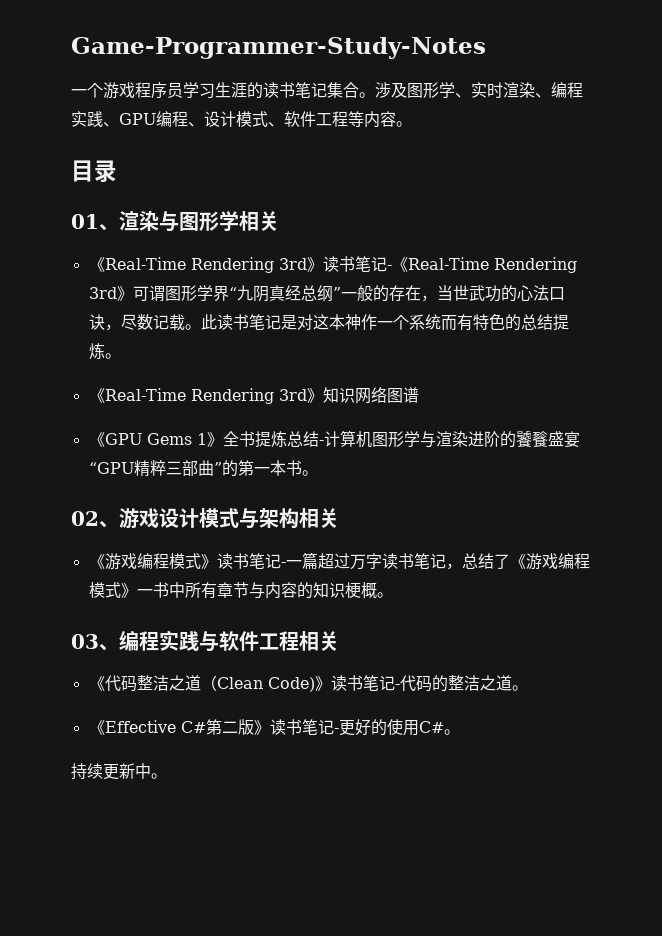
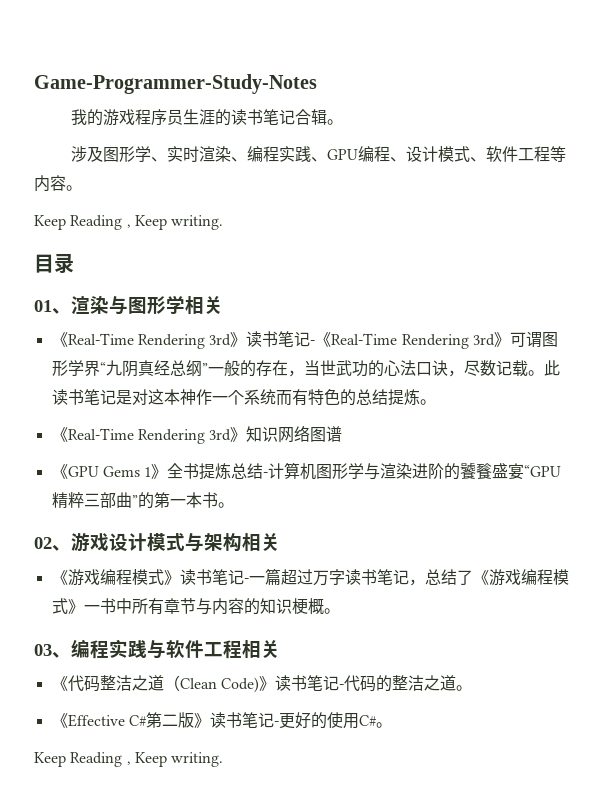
- 一个游戏程序员学习生涯的读书笔记集合。涉及图形学、实时渲染、编程实践、GPU编程、设计模式、软件工程等内容。
+ 我的游戏程序员生涯的读书笔记合辑。
+ 涉及图形学、实时渲染、编程实践、GPU编程、设计模式、软件工程等内容。
+ Keep Reading , Keep writing.
  《Effective C#第二版》读书笔记-更好的使用C#。
- 持续更新中。
+ Keep Reading , Keep writing.

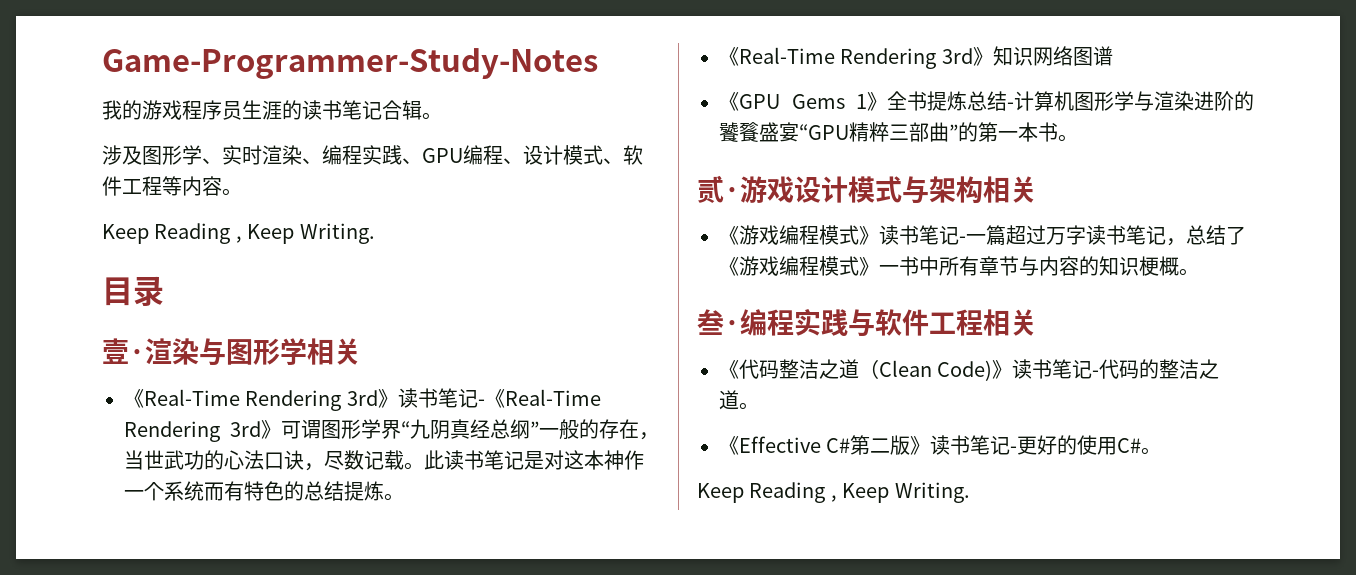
  涉及图形学、实时渲染、编程实践、GPU编程、设计模式、软件工程等内容。
- Keep Reading , Keep writing.
+ Keep Reading , Keep Writing.
- 01、渲染与图形学相关
+ 壹·渲染与图形学相关
- 02、游戏设计模式与架构相关
+ 贰·游戏设计模式与架构相关
- 03、编程实践与软件工程相关
+ 叁·编程实践与软件工程相关
  《Effective C#第二版》读书笔记-更好的使用C#。
- Keep Reading , Keep writing.
+ Keep Reading , Keep Writing.

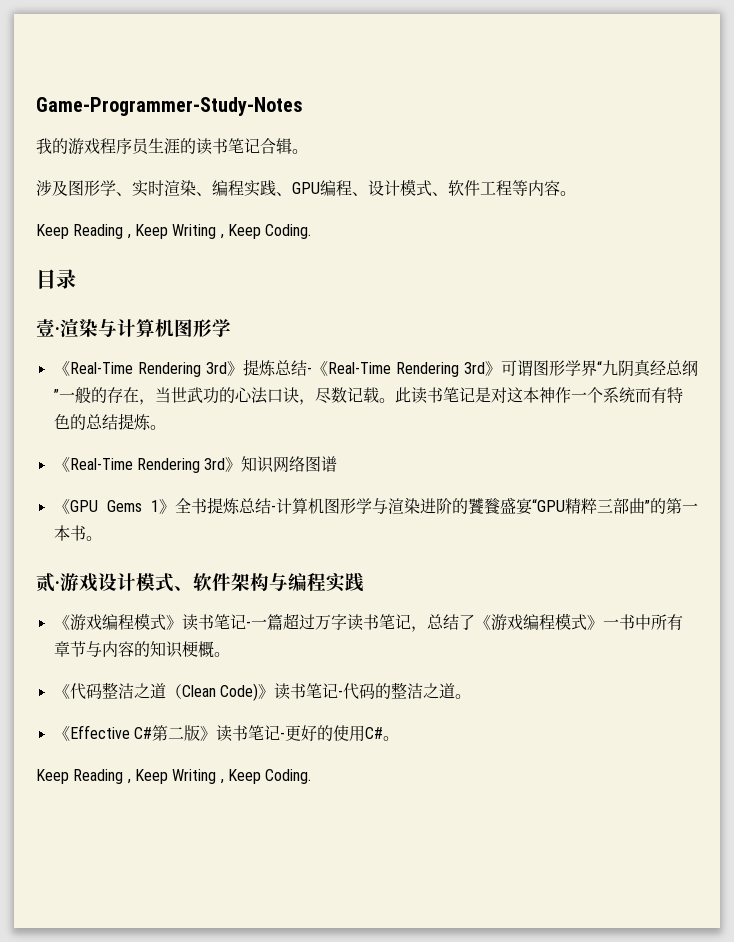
  涉及图形学、实时渲染、编程实践、GPU编程、设计模式、软件工程等内容。
- Keep Reading , Keep Writing.
+ Keep Reading , Keep Writing , Keep Coding.
- 壹·渲染与图形学相关
- 《Real-Time Rendering 3rd》读书笔记-《Real-Time Rendering 3rd》可谓图形学界“九阴真经总纲”一般的存在，当世武功的心法口诀，尽数记载。
+ 壹·渲染与计算机图形学
+ 《Real-Time Rendering 3rd》提炼总结-《Real-Time Rendering 3rd》可谓图形学界“九阴真经总纲”一般的存在，当世武功的心法口诀，尽数记载。
- 贰·游戏设计模式与架构相关
+ 贰·游戏设计模式、软件架构与编程实践
- 叁·编程实践与软件工程相关
  《Effective C#第二版》读书笔记-更好的使用C#。
- Keep Reading , Keep Writing.
+ Keep Reading , Keep Writing , Keep Coding.

